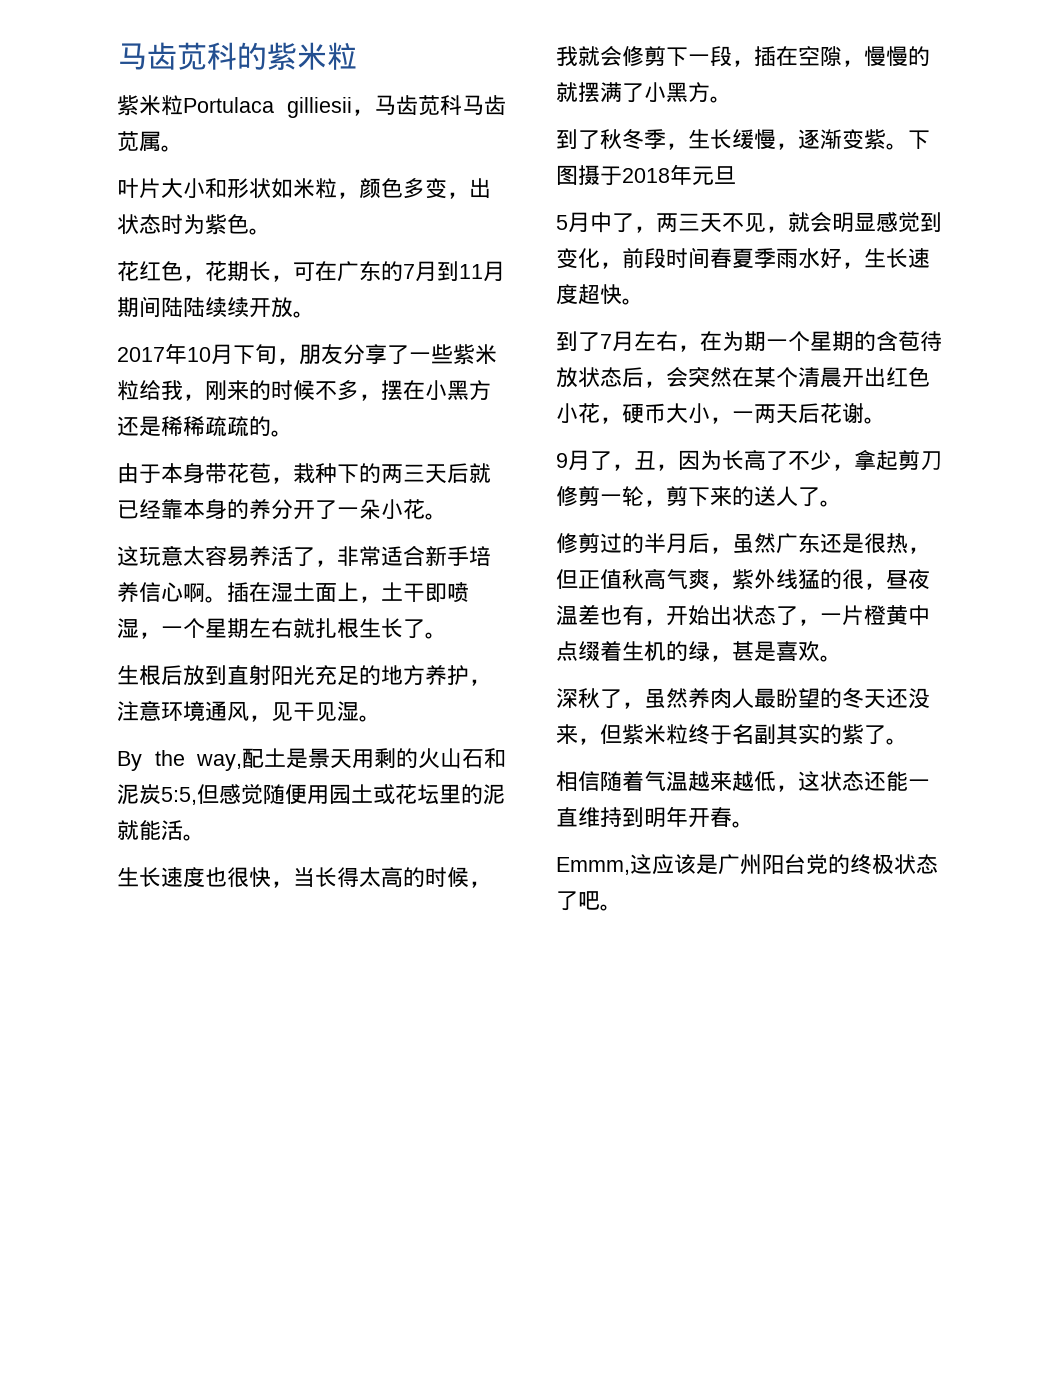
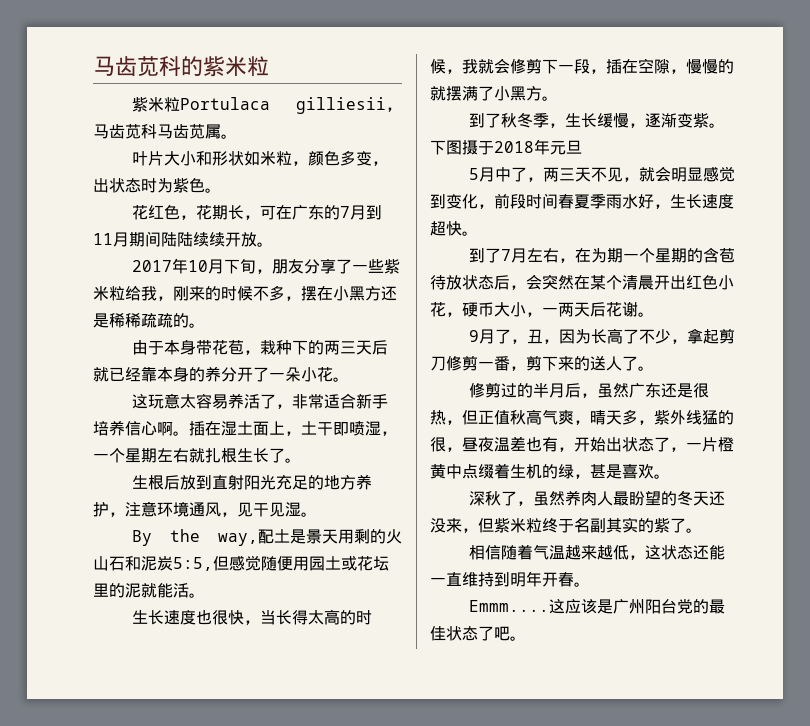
- 9月了，丑，因为长高了不少，拿起剪刀修剪一轮，剪下来的送人了。
+ 9月了，丑，因为长高了不少，拿起剪刀修剪一番，剪下来的送人了。
- 修剪过的半月后，虽然广东还是很热，但正值秋高气爽，紫外线猛的很，昼夜温差也有，开始出状态了，一片橙黄中点缀着生机的绿，甚是喜欢。
+ 修剪过的半月后，虽然广东还是很热，但正值秋高气爽，晴天多，紫外线猛的很，昼夜温差也有，开始出状态了，一片橙黄中点缀着生机的绿，甚是喜欢。
- Emmm,这应该是广州阳台党的终极状态了吧。
+ Emmm....这应该是广州阳台党的最佳状态了吧。

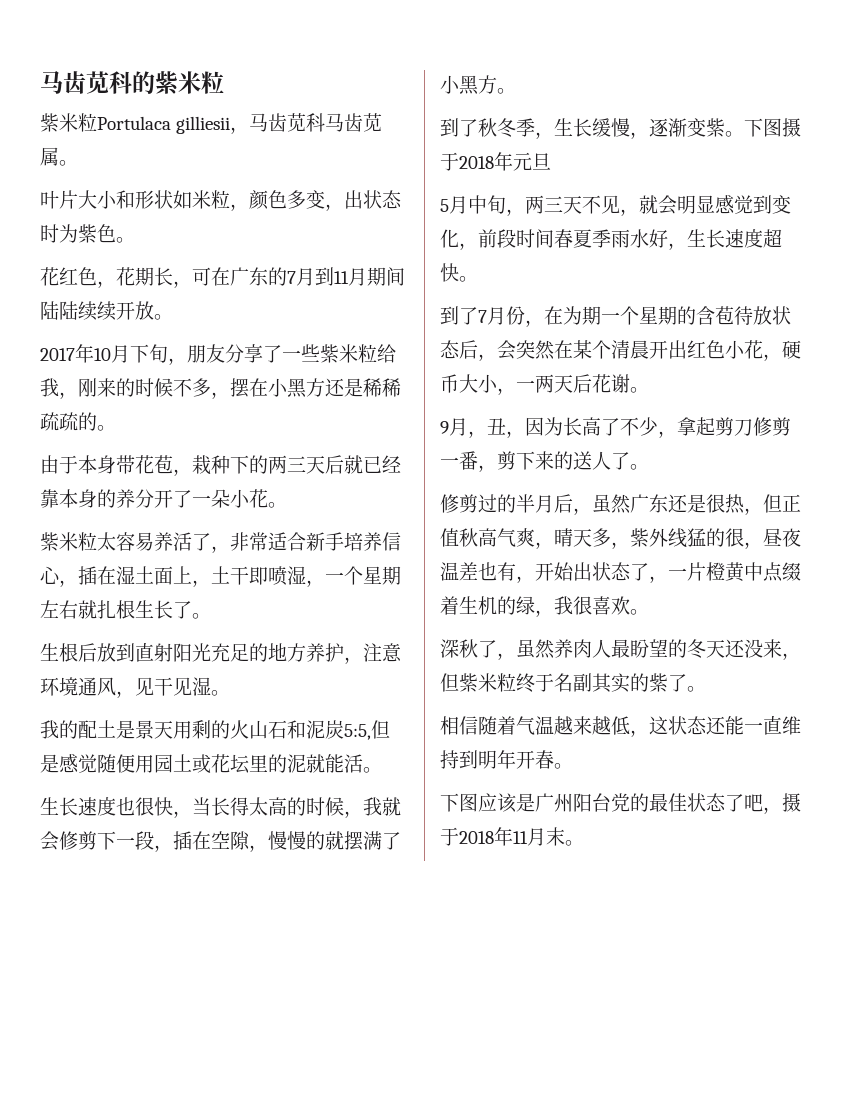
- 这玩意太容易养活了，非常适合新手培养信心啊。插在湿土面上，土干即喷湿，一个星期左右就扎根生长了。
+ 紫米粒太容易养活了，非常适合新手培养信心，插在湿土面上，土干即喷湿，一个星期左右就扎根生长了。
- By the way,配土是景天用剩的火山石和泥炭5:5,但感觉随便用园土或花坛里的泥就能活。
+ 我的配土是景天用剩的火山石和泥炭5:5,但是感觉随便用园土或花坛里的泥就能活。
- 5月中了，两三天不见，就会明显感觉到变化，前段时间春夏季雨水好，生长速度超快。
+ 5月中旬，两三天不见，就会明显感觉到变化，前段时间春夏季雨水好，生长速度超快。
- 到了7月左右，在为期一个星期的含苞待放状态后，会突然在某个清晨开出红色小花，硬币大小，一两天后花谢。
+ 到了7月份，在为期一个星期的含苞待放状态后，会突然在某个清晨开出红色小花，硬币大小，一两天后花谢。
- 9月了，丑，因为长高了不少，拿起剪刀修剪一番，剪下来的送人了。
+ 9月，丑，因为长高了不少，拿起剪刀修剪一番，剪下来的送人了。
- 修剪过的半月后，虽然广东还是很热，但正值秋高气爽，晴天多，紫外线猛的很，昼夜温差也有，开始出状态了，一片橙黄中点缀着生机的绿，甚是喜欢。
+ 修剪过的半月后，虽然广东还是很热，但正值秋高气爽，晴天多，紫外线猛的很，昼夜温差也有，开始出状态了，一片橙黄中点缀着生机的绿，我很喜欢。
- Emmm....这应该是广州阳台党的最佳状态了吧。
+ 下图应该是广州阳台党的最佳状态了吧，摄于2018年11月末。

